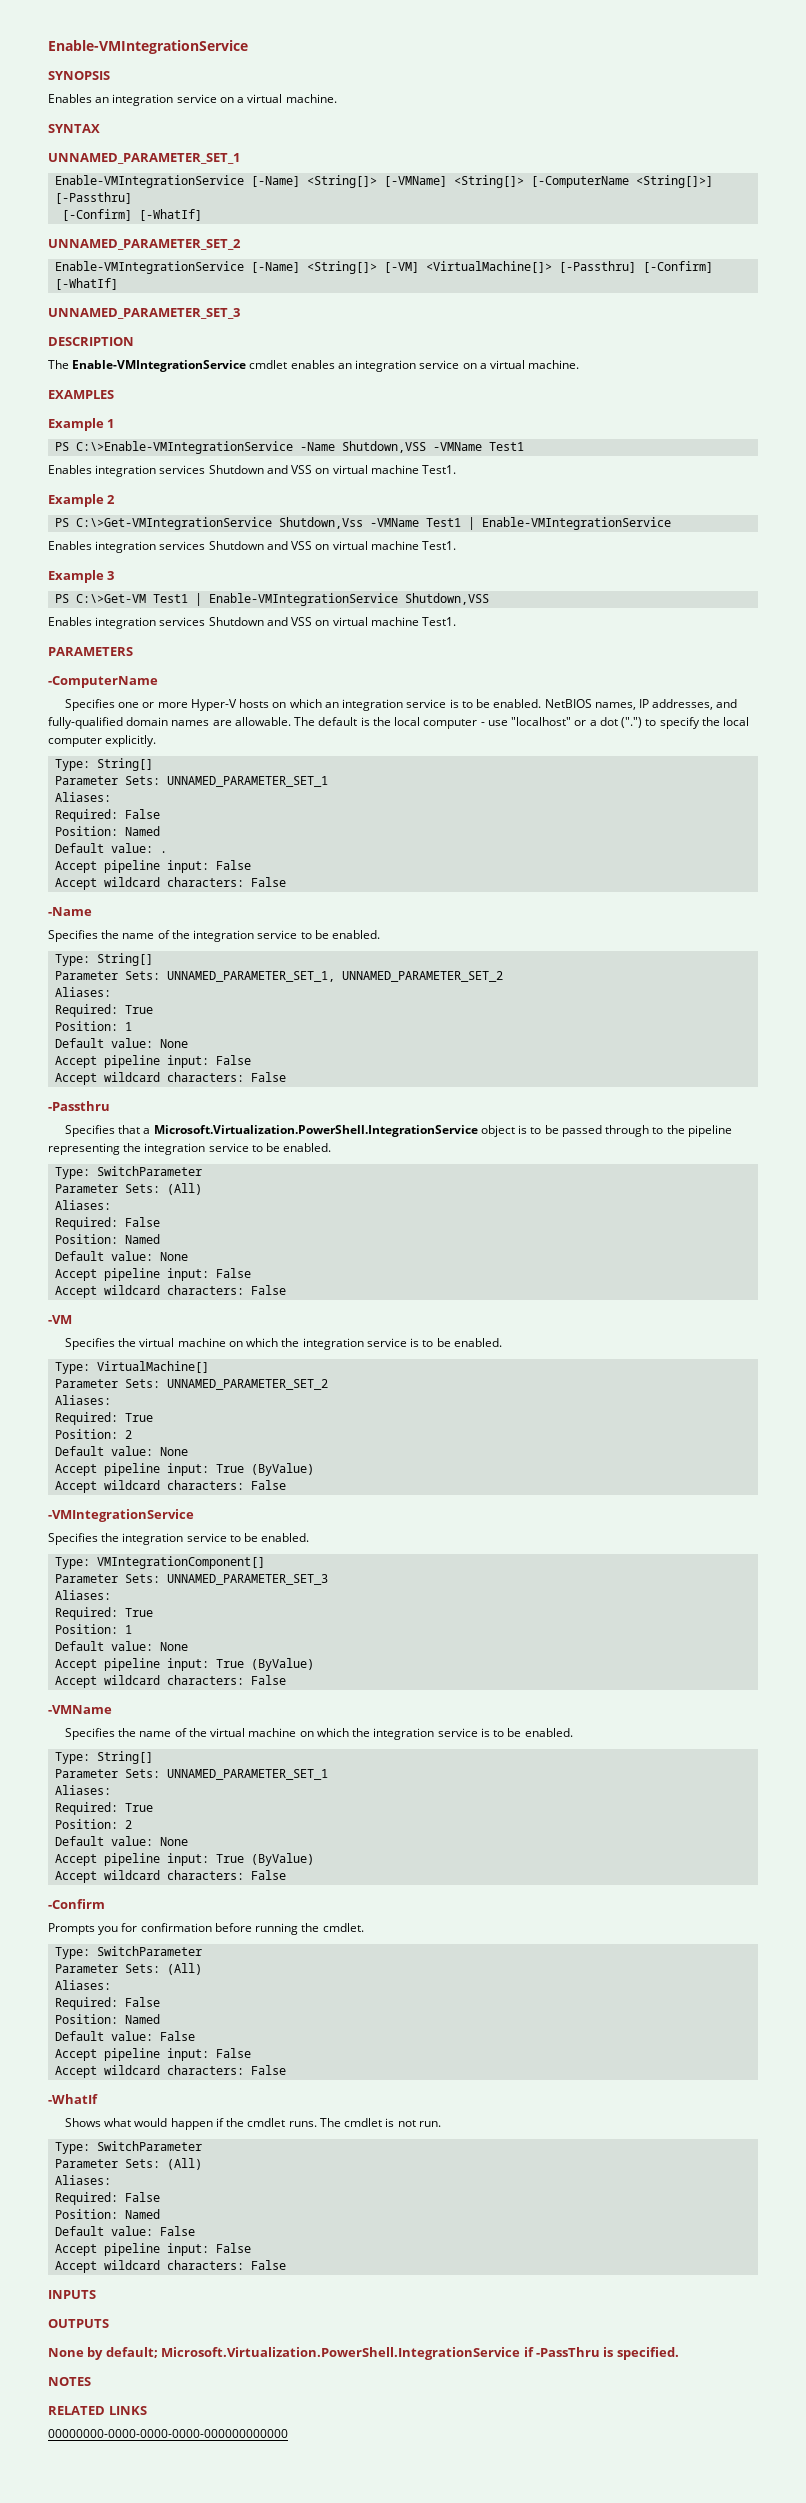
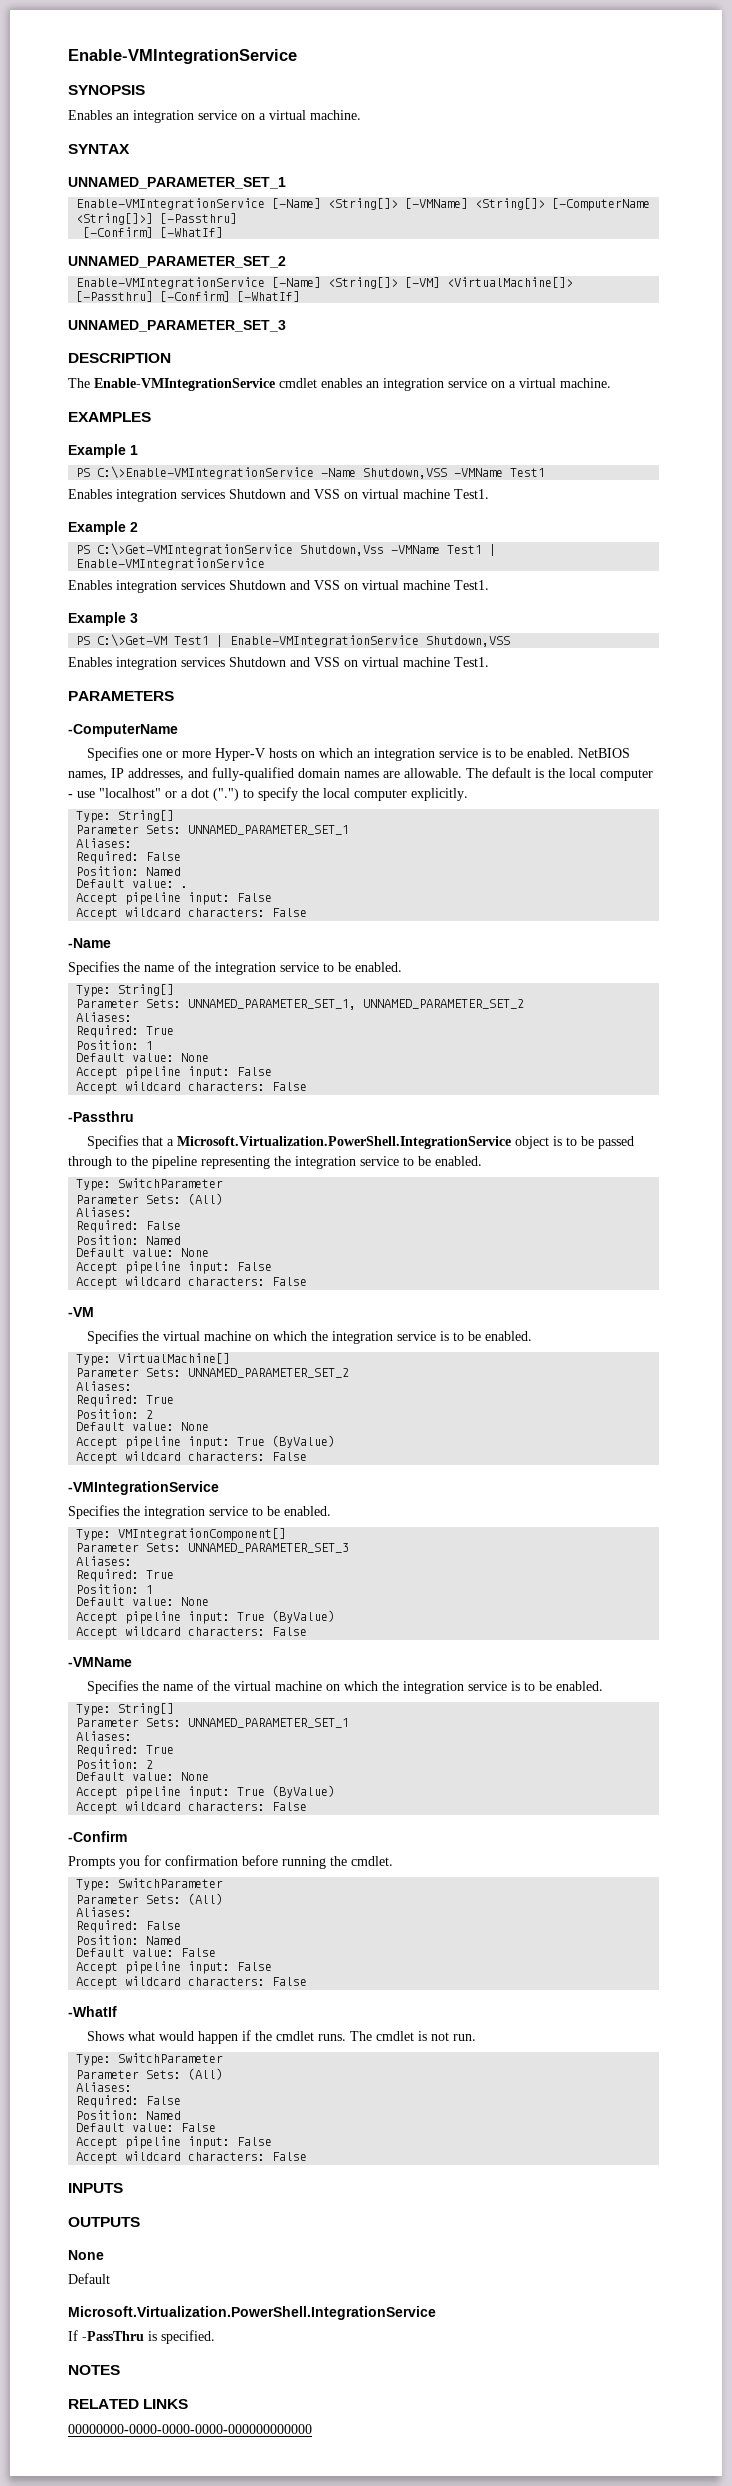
  OUTPUTS
- None by default; Microsoft.Virtualization.PowerShell.IntegrationService if -PassThru is specified.
+ None
+ Default
+ Microsoft.Virtualization.PowerShell.IntegrationService
+ If -PassThru is specified.

